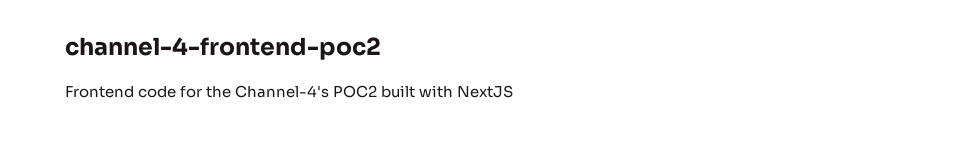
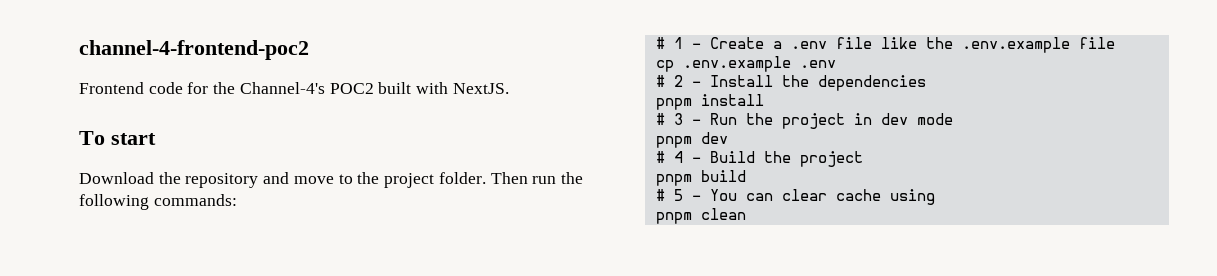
- Frontend code for the Channel-4's POC2 built with NextJS
+ Frontend code for the Channel-4's POC2 built with NextJS.
+ To start
+ Download the repository and move to the project folder. Then run the following commands:
+ # 1 - Create a .env file like the .env.example file
+ cp .env.example .env
+ # 2 - Install the dependencies
+ pnpm install
+ # 3 - Run the project in dev mode
+ pnpm dev
+ # 4 - Build the project
+ pnpm build
+ # 5 - You can clear cache using
+ pnpm clean

